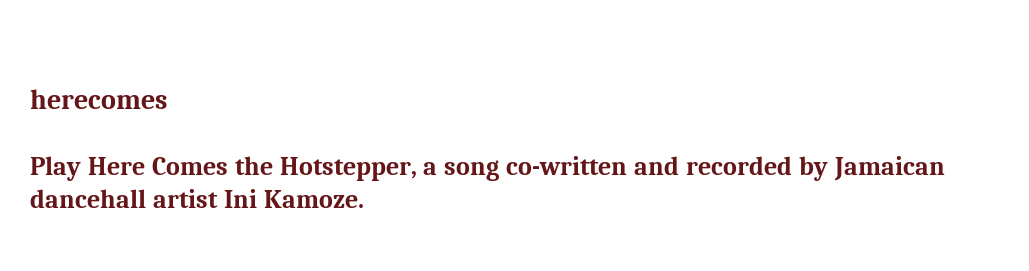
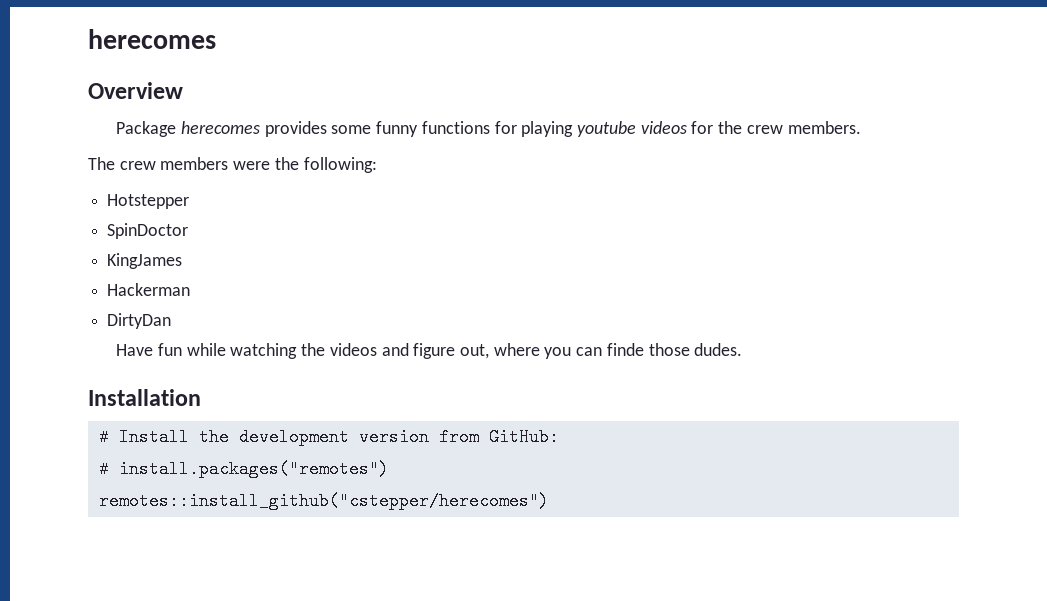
- Play Here Comes the Hotstepper, a song co-written and recorded by Jamaican dancehall artist Ini Kamoze.
+ Overview
+ Package herecomes provides some funny functions for playing youtube videos for the crew members.
+ The crew members were the following:
+ Hotstepper
+ SpinDoctor
+ KingJames
+ Hackerman
+ DirtyDan
+ Have fun while watching the videos and figure out, where you can finde those dudes.
+ Installation
+ # Install the development version from GitHub:
+ # install.packages("remotes")
+ remotes::install_github("cstepper/herecomes")

